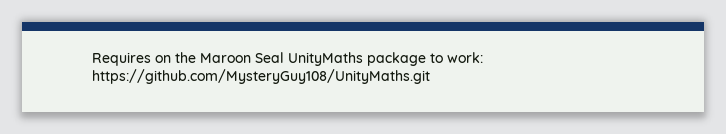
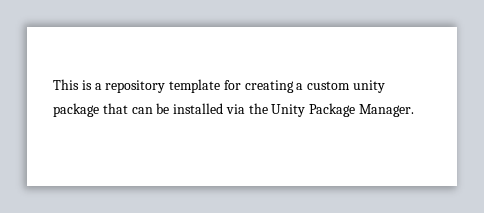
- Requires on the Maroon Seal UnityMaths package to work: https://github.com/MysteryGuy108/UnityMaths.git
+ This is a repository template for creating a custom unity package that can be installed via the Unity Package Manager.

